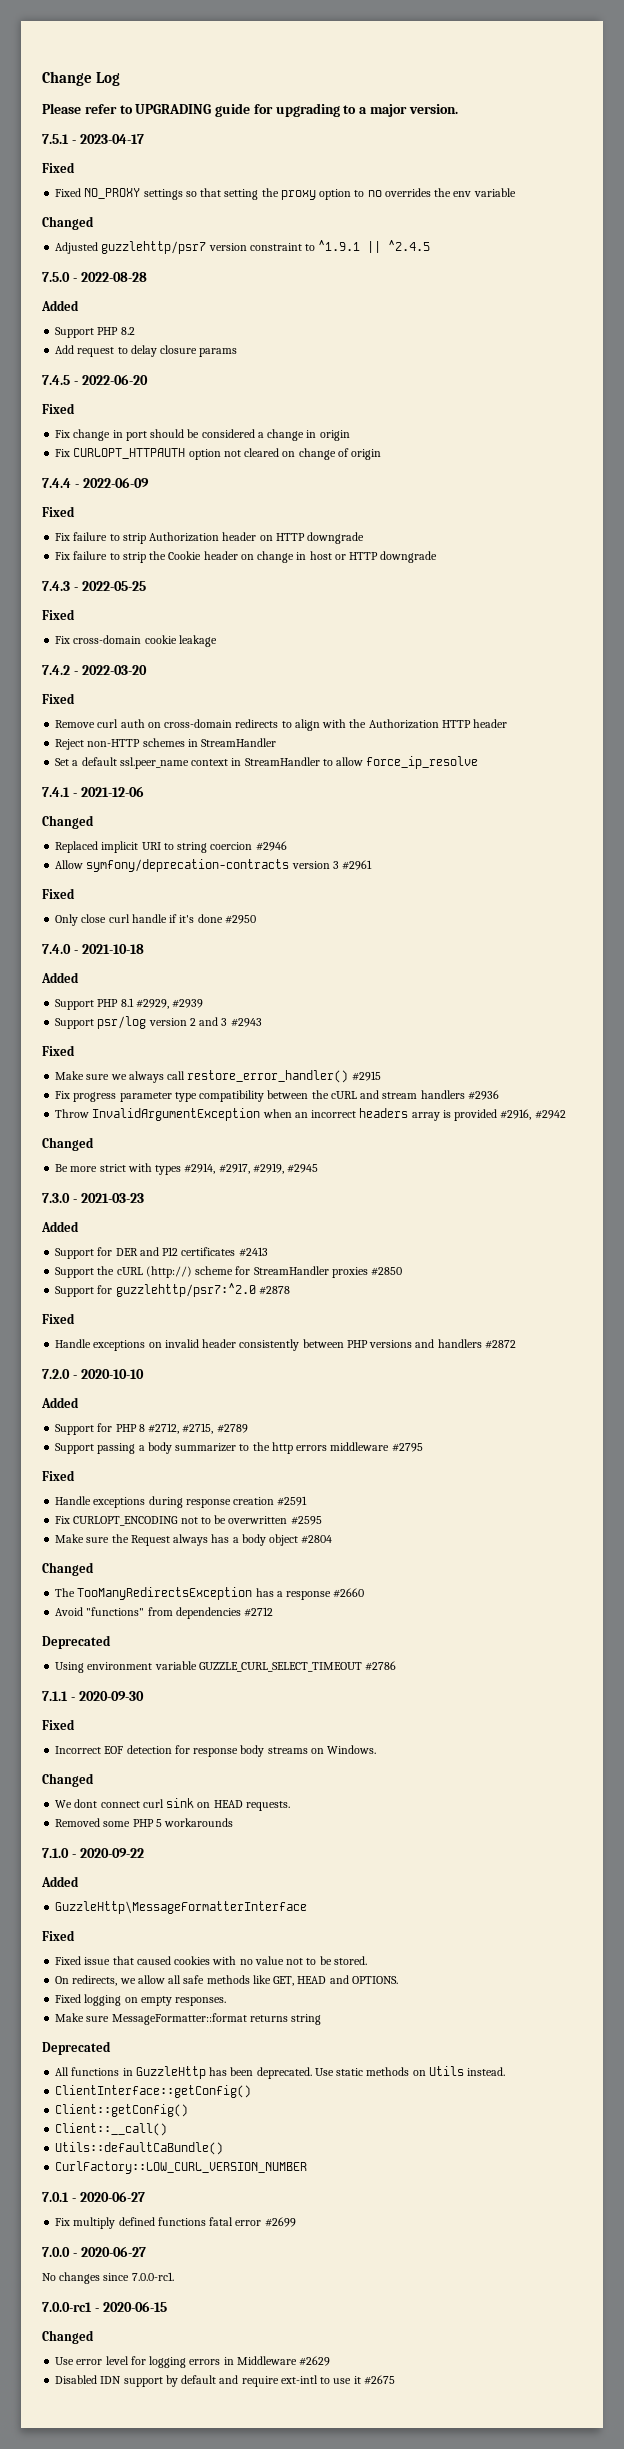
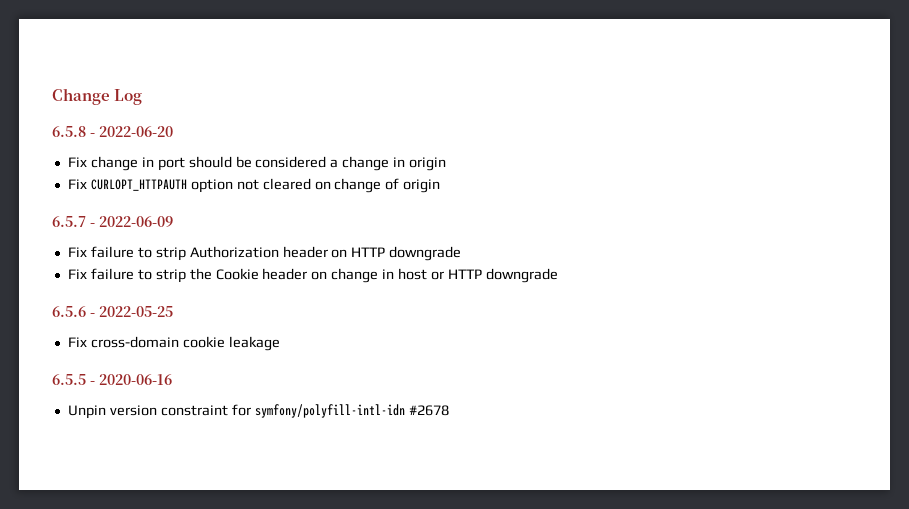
- Please refer to UPGRADING guide for upgrading to a major version.
- 7.5.1 - 2023-04-17
- Fixed
- Fixed NO_PROXY settings so that setting the proxy option to no overrides the env variable
- Changed
- Adjusted guzzlehttp/psr7 version constraint to ^1.9.1 || ^2.4.5
- 7.5.0 - 2022-08-28
- Added
- Support PHP 8.2
- Add request to delay closure params
- 7.4.5 - 2022-06-20
- Fixed
+ 6.5.8 - 2022-06-20
- 7.4.4 - 2022-06-09
- Fixed
+ 6.5.7 - 2022-06-09
- 7.4.3 - 2022-05-25
- Fixed
+ 6.5.6 - 2022-05-25
- 7.4.2 - 2022-03-20
- Fixed
- Remove curl auth on cross-domain redirects to align with the Authorization HTTP header
- Reject non-HTTP schemes in StreamHandler
- Set a default ssl.peer_name context in StreamHandler to allow force_ip_resolve
- 7.4.1 - 2021-12-06
- Changed
- Replaced implicit URI to string coercion #2946
- Allow symfony/deprecation-contracts version 3 #2961
- Fixed
- Only close curl handle if it's done #2950
- 7.4.0 - 2021-10-18
- Added
- Support PHP 8.1 #2929, #2939
- Support psr/log version 2 and 3 #2943
- Fixed
- Make sure we always call restore_error_handler() #2915
- Fix progress parameter type compatibility between the cURL and stream handlers #2936
- Throw InvalidArgumentException when an incorrect headers array is provided #2916, #2942
- Changed
- Be more strict with types #2914, #2917, #2919, #2945
- 7.3.0 - 2021-03-23
- Added
- Support for DER and P12 certificates #2413
- Support the cURL (http://) scheme for StreamHandler proxies #2850
- Support for guzzlehttp/psr7:^2.0 #2878
- Fixed
- Handle exceptions on invalid header consistently between PHP versions and handlers #2872
- 7.2.0 - 2020-10-10
- Added
- Support for PHP 8 #2712, #2715, #2789
- Support passing a body summarizer to the http errors middleware #2795
- Fixed
- Handle exceptions during response creation #2591
- Fix CURLOPT_ENCODING not to be overwritten #2595
- Make sure the Request always has a body object #2804
- Changed
- The TooManyRedirectsException has a response #2660
- Avoid "functions" from dependencies #2712
- Deprecated
- Using environment variable GUZZLE_CURL_SELECT_TIMEOUT #2786
- 7.1.1 - 2020-09-30
- Fixed
- Incorrect EOF detection for response body streams on Windows.
- Changed
- We dont connect curl sink on HEAD requests.
- Removed some PHP 5 workarounds
- 7.1.0 - 2020-09-22
- Added
- GuzzleHttp\MessageFormatterInterface
- Fixed
- Fixed issue that caused cookies with no value not to be stored.
- On redirects, we allow all safe methods like GET, HEAD and OPTIONS.
- Fixed logging on empty responses.
- Make sure MessageFormatter::format returns string
- Deprecated
- All functions in GuzzleHttp has been deprecated. Use static methods on Utils instead.
- ClientInterface::getConfig()
- Client::getConfig()
- Client::__call()
- Utils::defaultCaBundle()
- CurlFactory::LOW_CURL_VERSION_NUMBER
- 7.0.1 - 2020-06-27
- Fix multiply defined functions fatal error #2699
- 7.0.0 - 2020-06-27
- No changes since 7.0.0-rc1.
- 7.0.0-rc1 - 2020-06-15
- Changed
- Use error level for logging errors in Middleware #2629
- Disabled IDN support by default and require ext-intl to use it #2675
+ 6.5.5 - 2020-06-16
+ Unpin version constraint for symfony/polyfill-intl-idn #2678

